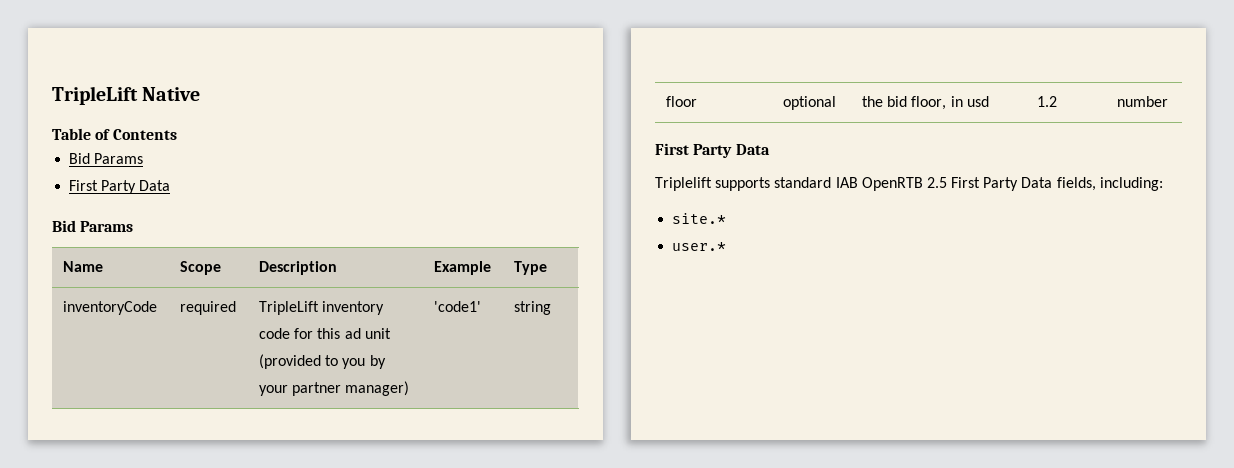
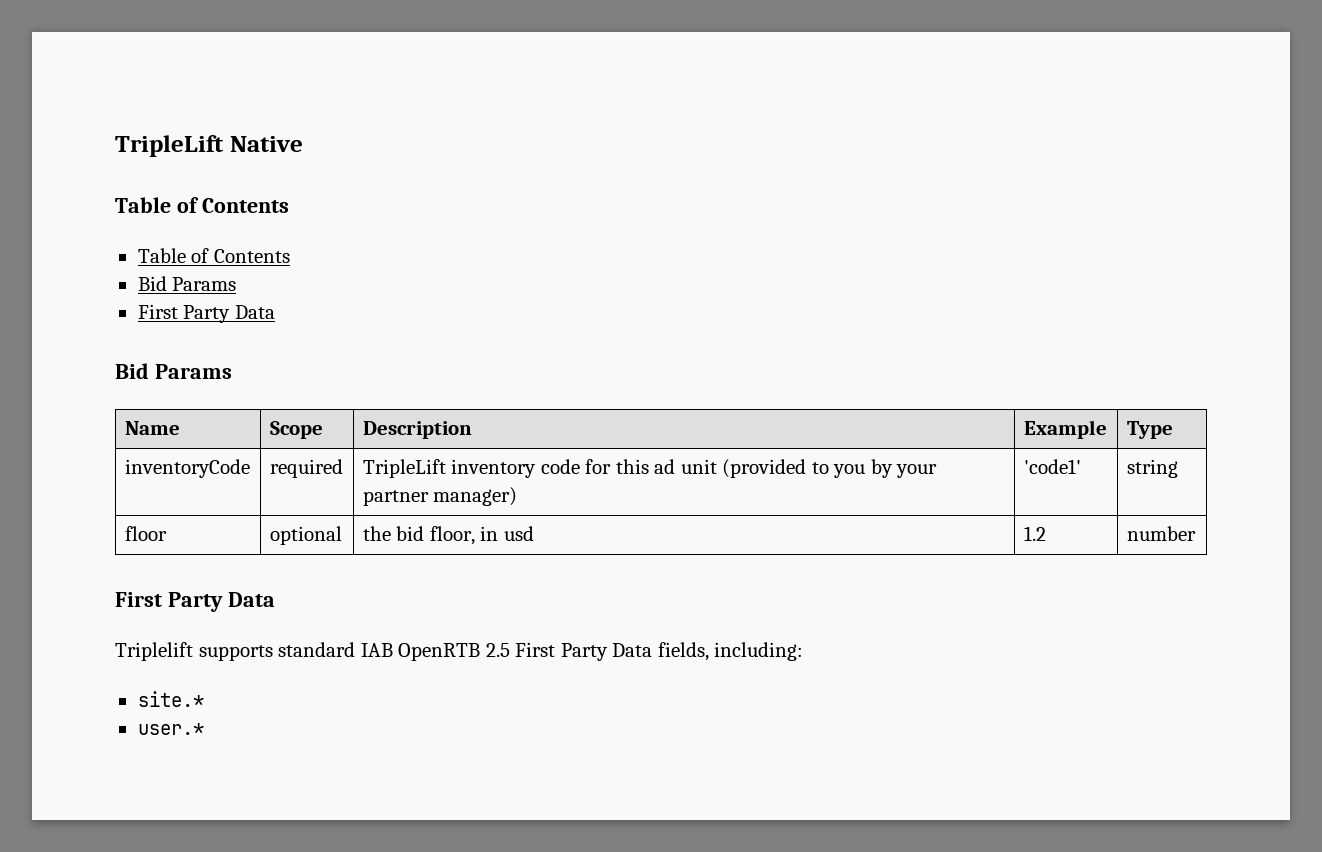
  TripleLift Native
+ Table of Contents

